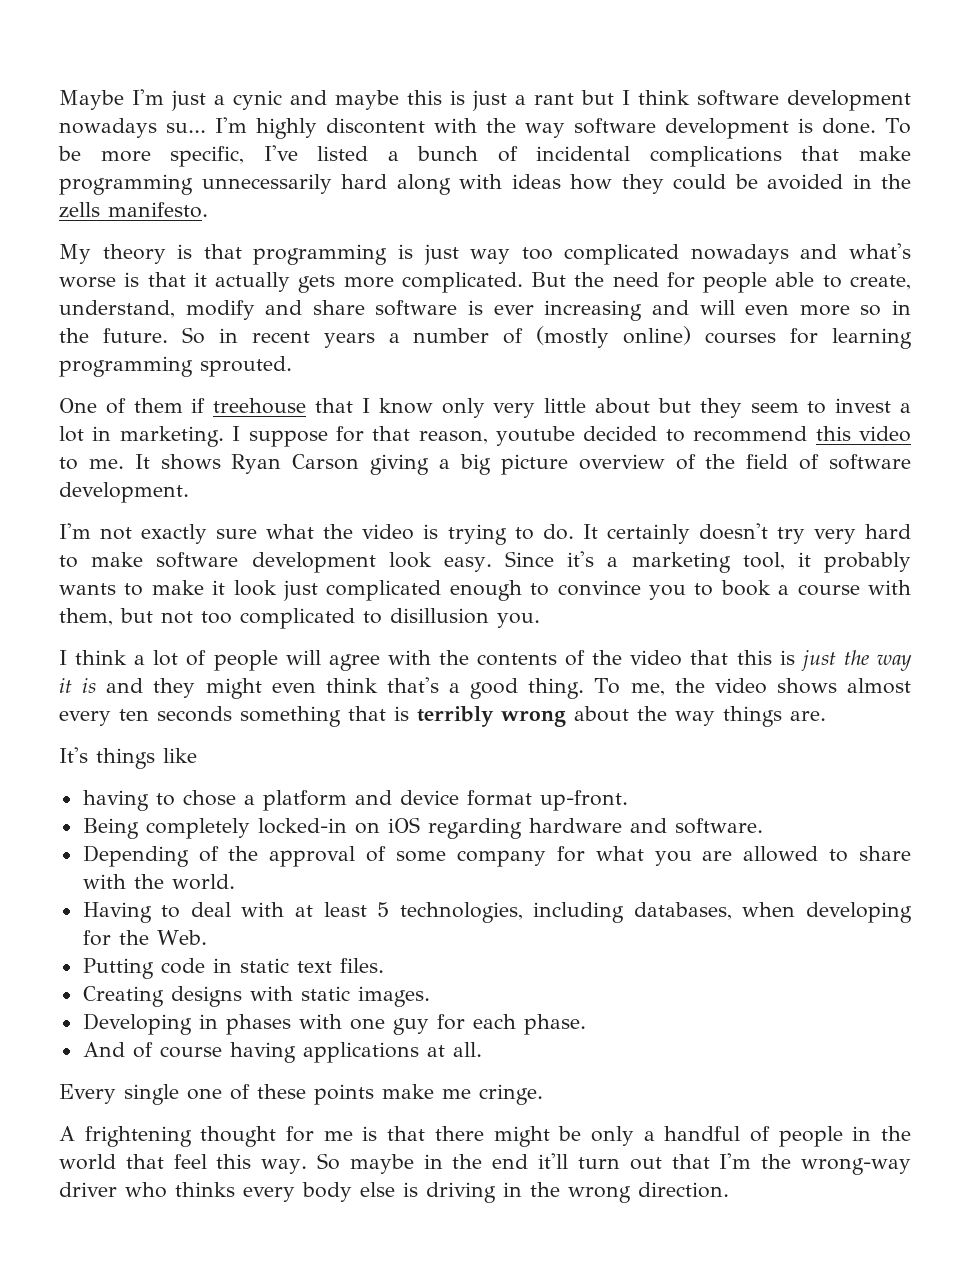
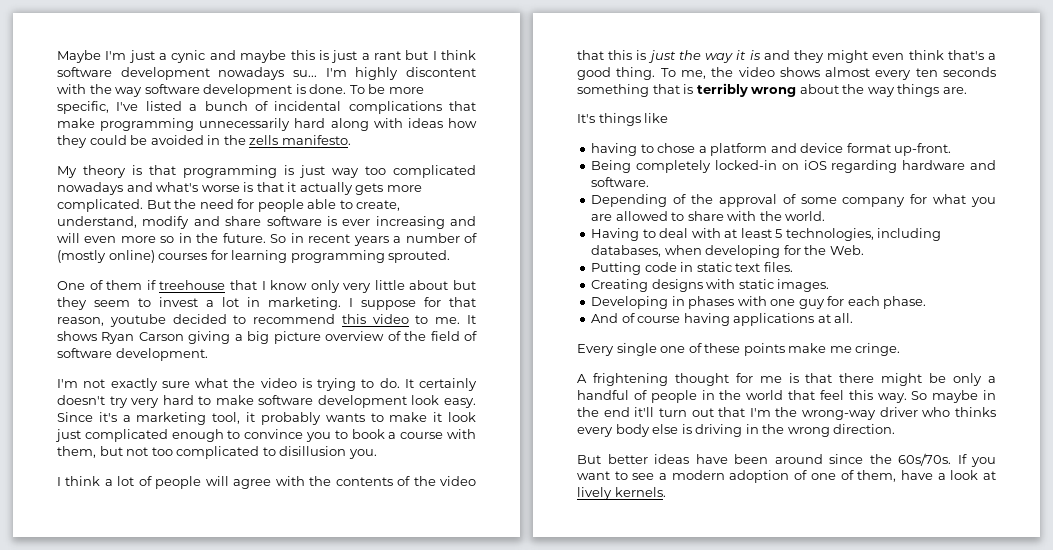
+ But better ideas have been around since the 60s/70s. If you want to see a modern adoption of one of them, have a look at lively kernels.

